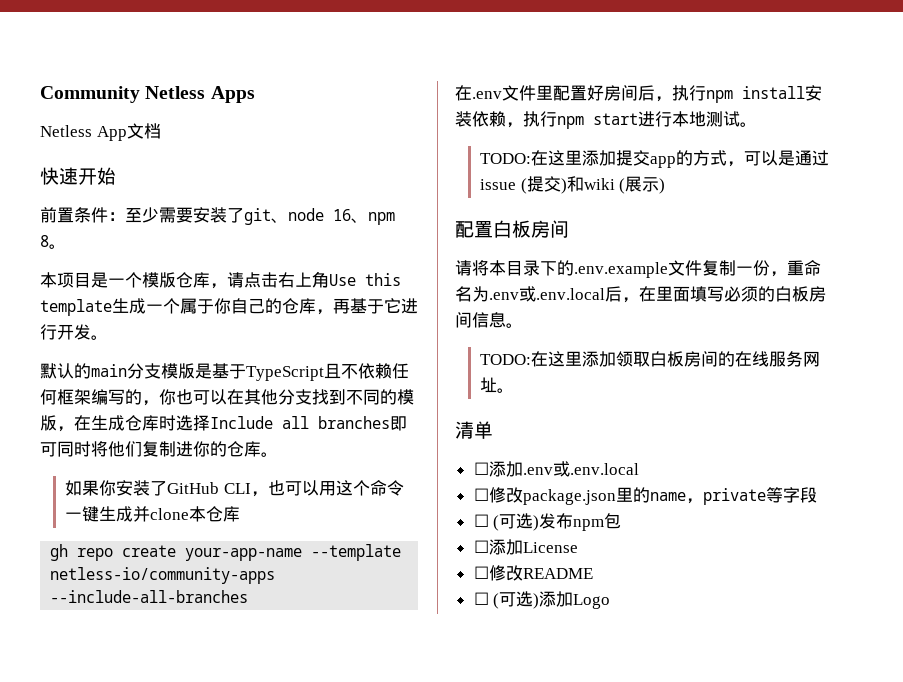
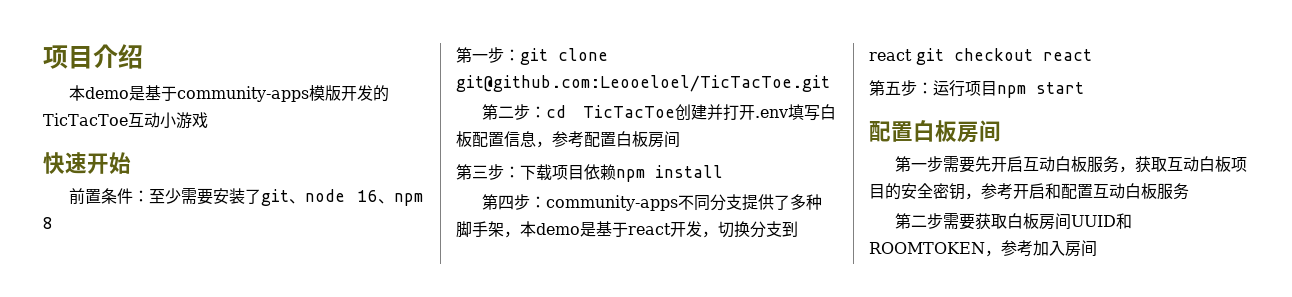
- Community Netless Apps
- Netless App文档
+ 项目介绍
+ 本demo是基于community-apps模版开发的TicTacToe互动小游戏
- 前置条件：至少需要安装了git、node 16、npm 8。
- 本项目是一个模版仓库，请点击右上角Use this template生成一个属于你自己的仓库，再基于它进行开发。
- 默认的main分支模版是基于TypeScript且不依赖任何框架编写的，你也可以在其他分支找到不同的模版，在生成仓库时选择Include all branches即可同时将他们复制进你的仓库。
- 如果你安装了GitHub CLI，也可以用这个命令一键生成并clone本仓库
- gh repo create your-app-name --template netless-io/community-apps --include-all-branches
- 在.env文件里配置好房间后，执行npm install安装依赖，执行npm start进行本地测试。
- TODO:在这里添加提交app的方式，可以是通过issue (提交)和wiki (展示)
+ 前置条件：至少需要安装了git、node 16、npm 8
+ 第一步：git clone git@github.com:Leooeloel/TicTacToe.git
+ 第二步：cd TicTacToe创建并打开.env填写白板配置信息，参考配置白板房间
+ 第三步：下载项目依赖npm install
+ 第四步：community-apps不同分支提供了多种脚手架，本demo是基于react开发，切换分支到react git checkout react
+ 第五步：运行项目npm start
  配置白板房间
- 请将本目录下的.env.example文件复制一份，重命名为.env或.env.local后，在里面填写必须的白板房间信息。
- TODO:在这里添加领取白板房间的在线服务网址。
- 清单
- ☐添加.env或.env.local
- ☐修改package.json里的name，private等字段
- ☐ (可选)发布npm包
- ☐添加License
- ☐修改README
- ☐ (可选)添加Logo
+ 第一步需要先开启互动白板服务，获取互动白板项目的安全密钥，参考开启和配置互动白板服务
+ 第二步需要获取白板房间UUID和ROOMTOKEN，参考加入房间

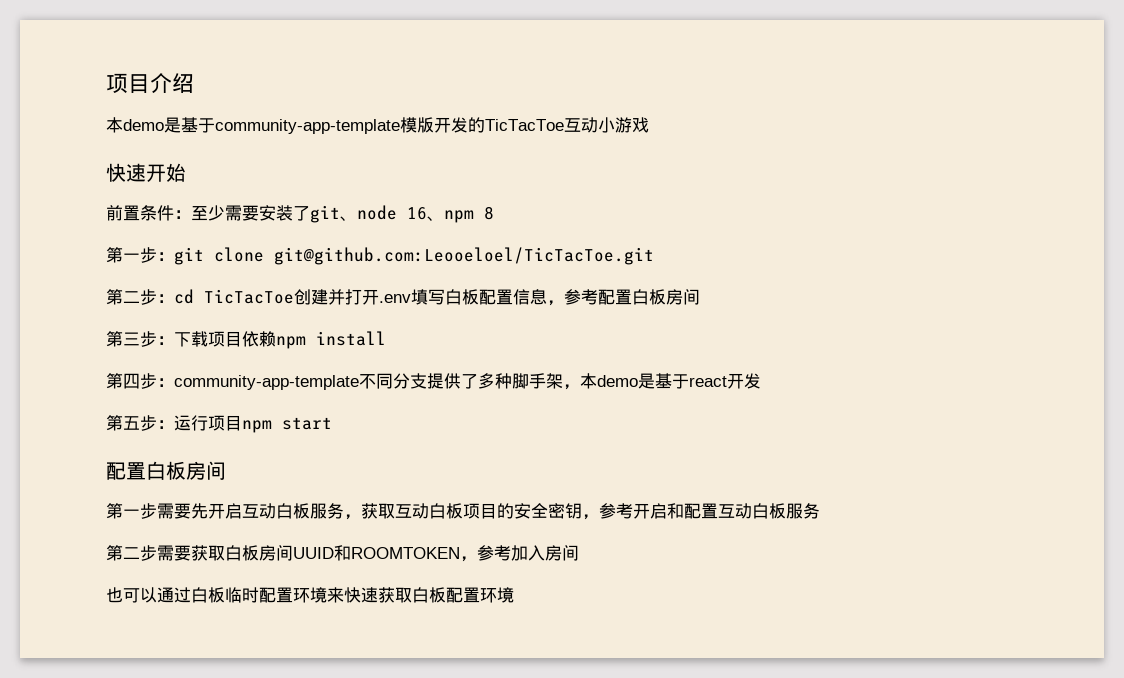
- 本demo是基于community-apps模版开发的TicTacToe互动小游戏
+ 本demo是基于community-app-template模版开发的TicTacToe互动小游戏
- 第四步：community-apps不同分支提供了多种脚手架，本demo是基于react开发，切换分支到react git checkout react
+ 第四步：community-app-template不同分支提供了多种脚手架，本demo是基于react开发
+ 也可以通过白板临时配置环境来快速获取白板配置环境

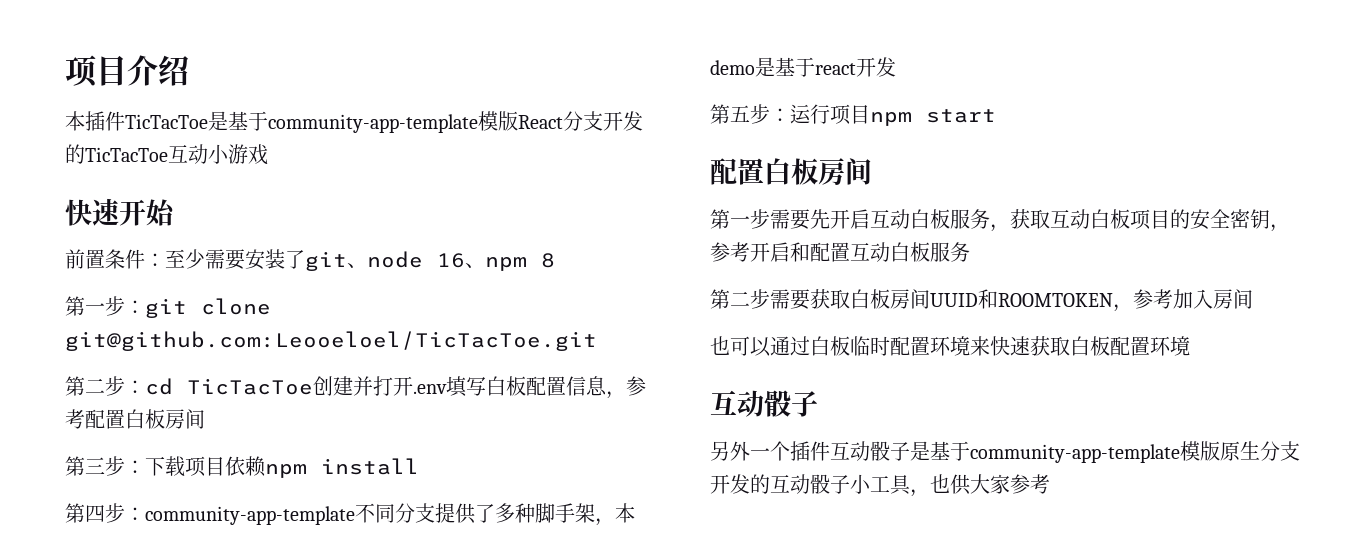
- 本demo是基于community-app-template模版开发的TicTacToe互动小游戏
+ 本插件TicTacToe是基于community-app-template模版React分支开发的TicTacToe互动小游戏
  也可以通过白板临时配置环境来快速获取白板配置环境
+ 互动骰子
+ 另外一个插件互动骰子是基于community-app-template模版原生分支开发的互动骰子小工具，也供大家参考

